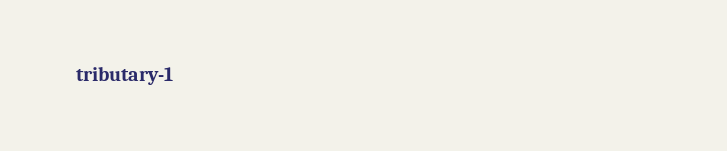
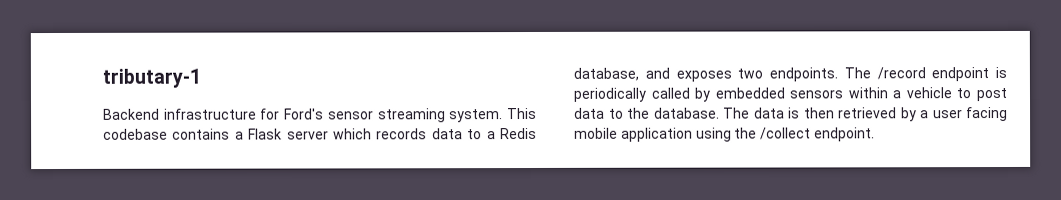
+ Backend infrastructure for Ford's sensor streaming system. This codebase contains a Flask server which records data to a Redis database, and exposes two endpoints. The /record endpoint is periodically called by embedded sensors within a vehicle to post data to the database. The data is then retrieved by a user facing mobile application using the /collect endpoint.

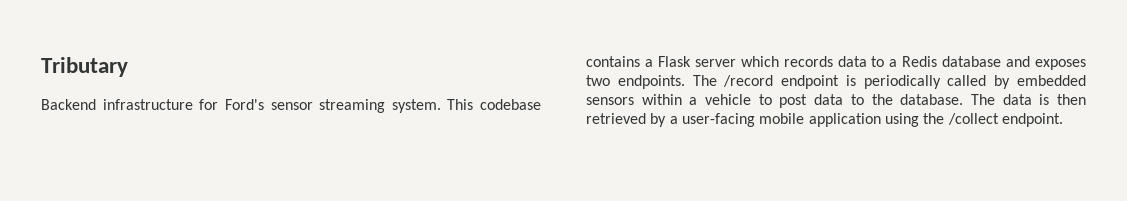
- tributary-1
+ Tributary
- This codebase contains a Flask server which records data to a Redis database, and exposes two endpoints.
+ This codebase contains a Flask server which records data to a Redis database and exposes two endpoints.
- The data is then retrieved by a user facing mobile application using the /collect endpoint.
+ The data is then retrieved by a user-facing mobile application using the /collect endpoint.

